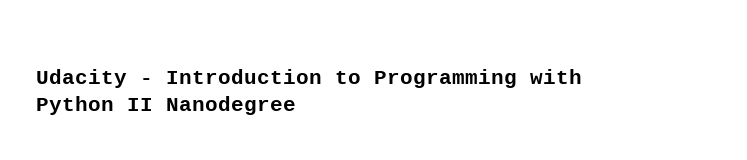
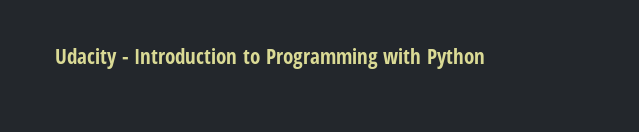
- Udacity - Introduction to Programming with Python II Nanodegree
+ Udacity - Introduction to Programming with Python

